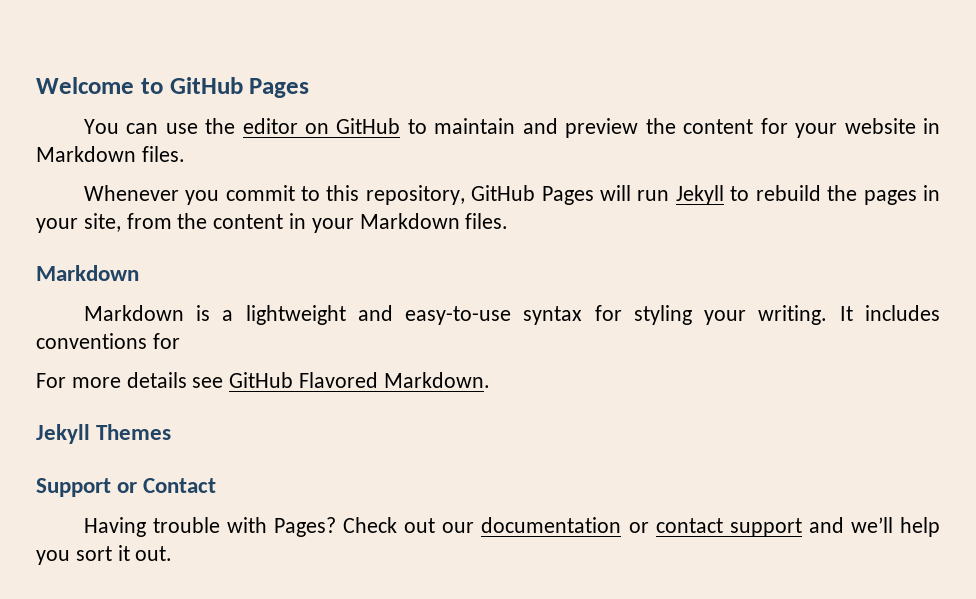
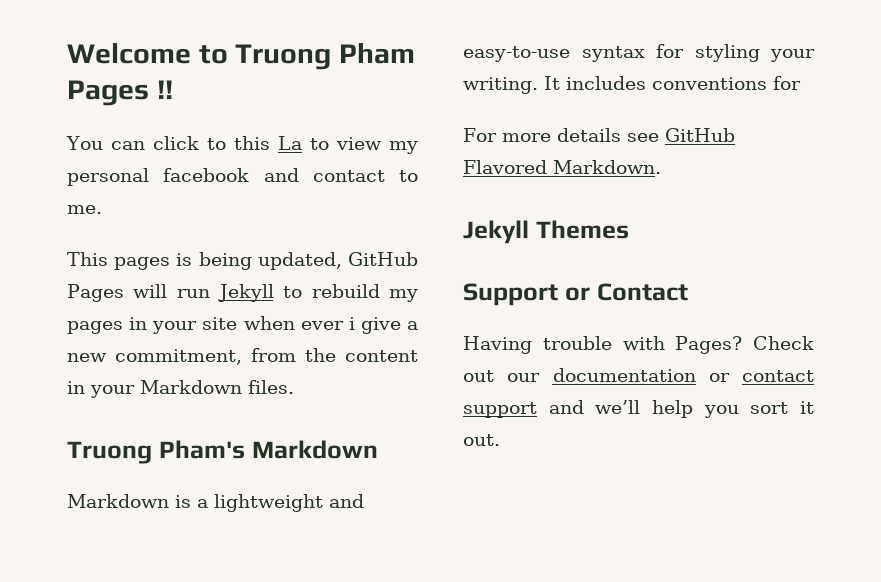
- Welcome to GitHub Pages
+ Welcome to Truong Pham Pages !!
- You can use the editor on GitHub to maintain and preview the content for your website in Markdown files.
- Whenever you commit to this repository, GitHub Pages will run Jekyll to rebuild the pages in your site, from the content in your Markdown files.
- Markdown
+ You can click to this La to view my personal facebook and contact to me.
+ This pages is being updated, GitHub Pages will run Jekyll to rebuild my pages in your site when ever i give a new commitment, from the content in your Markdown files.
+ Truong Pham's Markdown

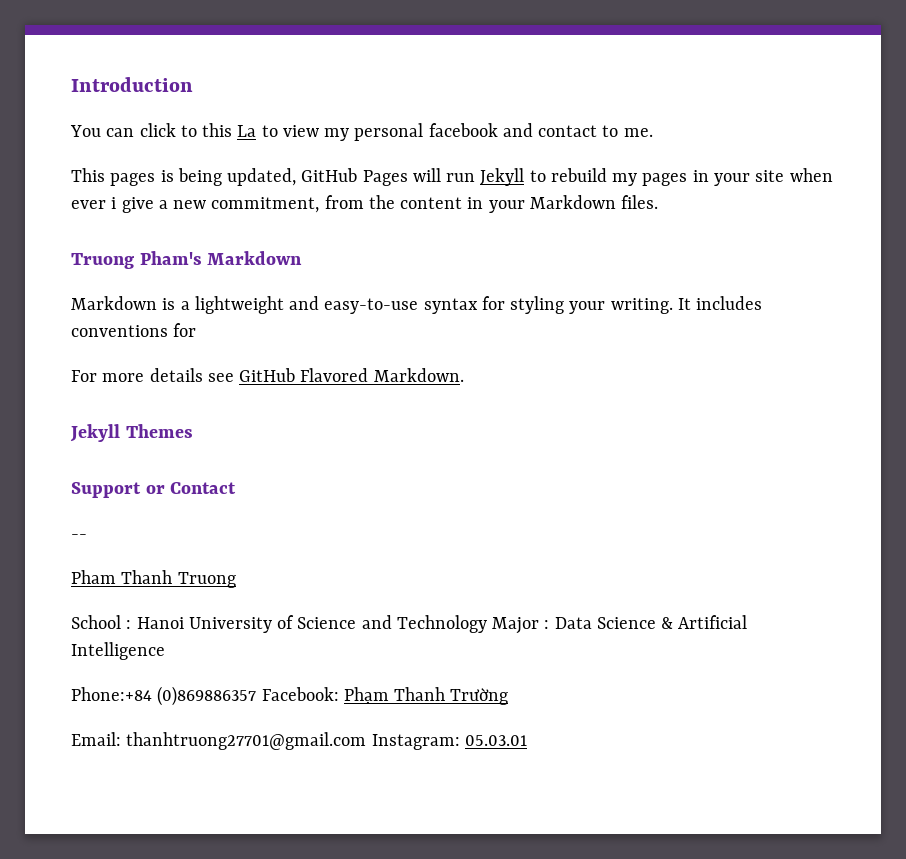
- Welcome to Truong Pham Pages !!
+ Introduction
- Having trouble with Pages? Check out our documentation or contact support and we’ll help you sort it out.
+ --
+ Pham Thanh Truong
+ School : Hanoi University of Science and Technology Major : Data Science & Artificial Intelligence
+ Phone:+84 (0)869886357 Facebook: Phạm Thanh Trường
+ Email: thanhtruong27701@gmail.com Instagram: 05.03.01

